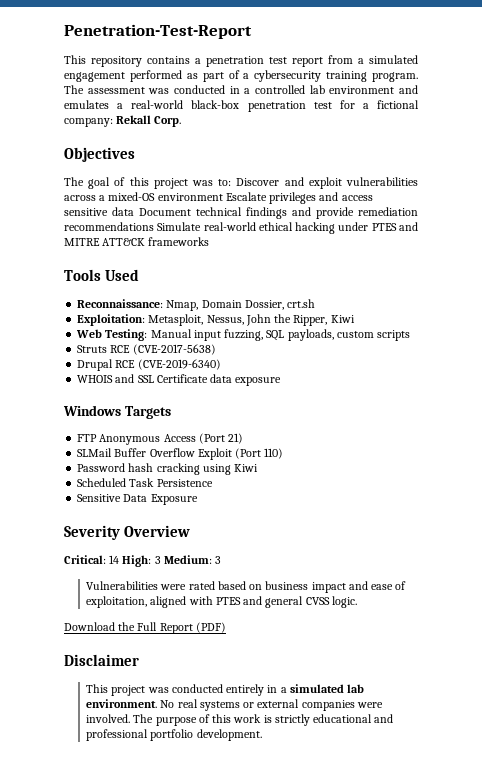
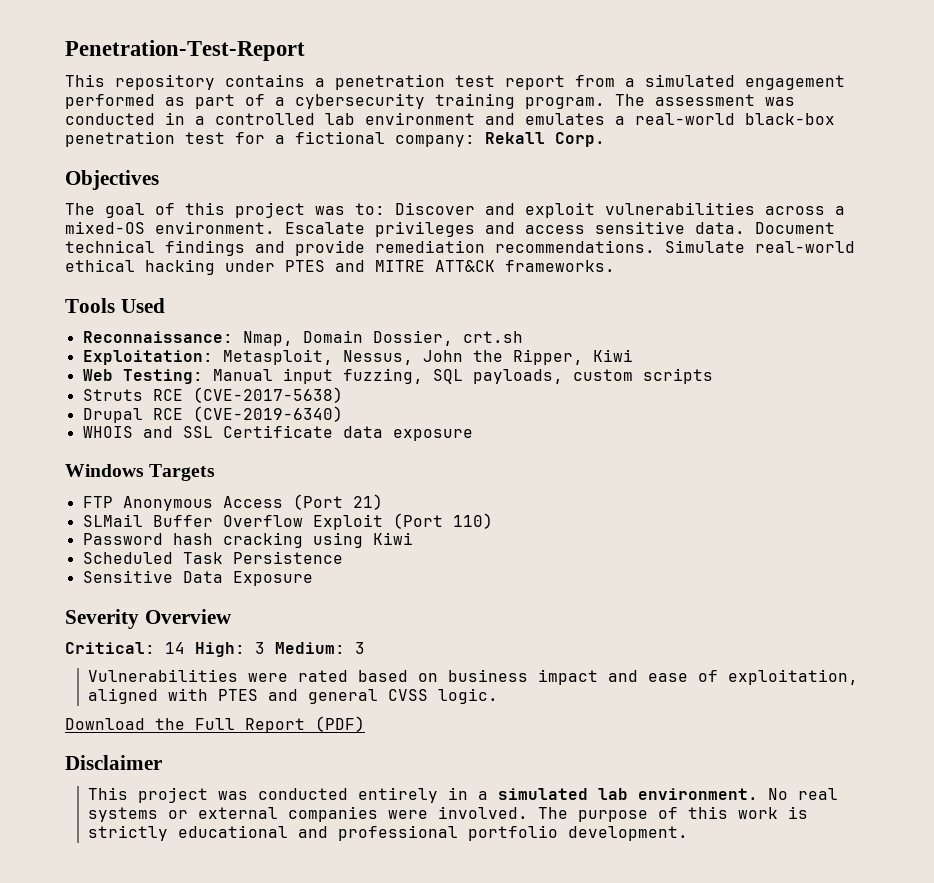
- The goal of this project was to: Discover and exploit vulnerabilities across a mixed-OS environment Escalate privileges and access sensitive data Document technical findings and provide remediation recommendations Simulate real-world ethical hacking under PTES and MITRE ATT&CK frameworks
+ The goal of this project was to: Discover and exploit vulnerabilities across a mixed-OS environment. Escalate privileges and access sensitive data. Document technical findings and provide remediation recommendations. Simulate real-world ethical hacking under PTES and MITRE ATT&CK frameworks.

